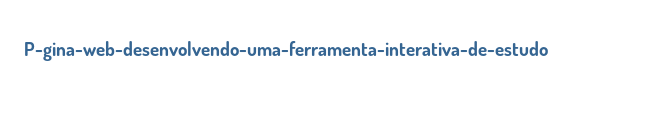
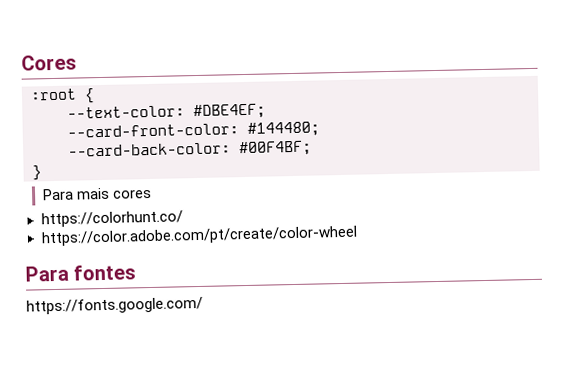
- P-gina-web-desenvolvendo-uma-ferramenta-interativa-de-estudo
+ Cores
+ :root {
+ --text-color: #DBE4EF;
+ --card-front-color: #144480;
+ --card-back-color: #00F4BF;
+ }
+ Para mais cores
+ https://colorhunt.co/
+ https://color.adobe.com/pt/create/color-wheel
+ Para fontes
+ https://fonts.google.com/

